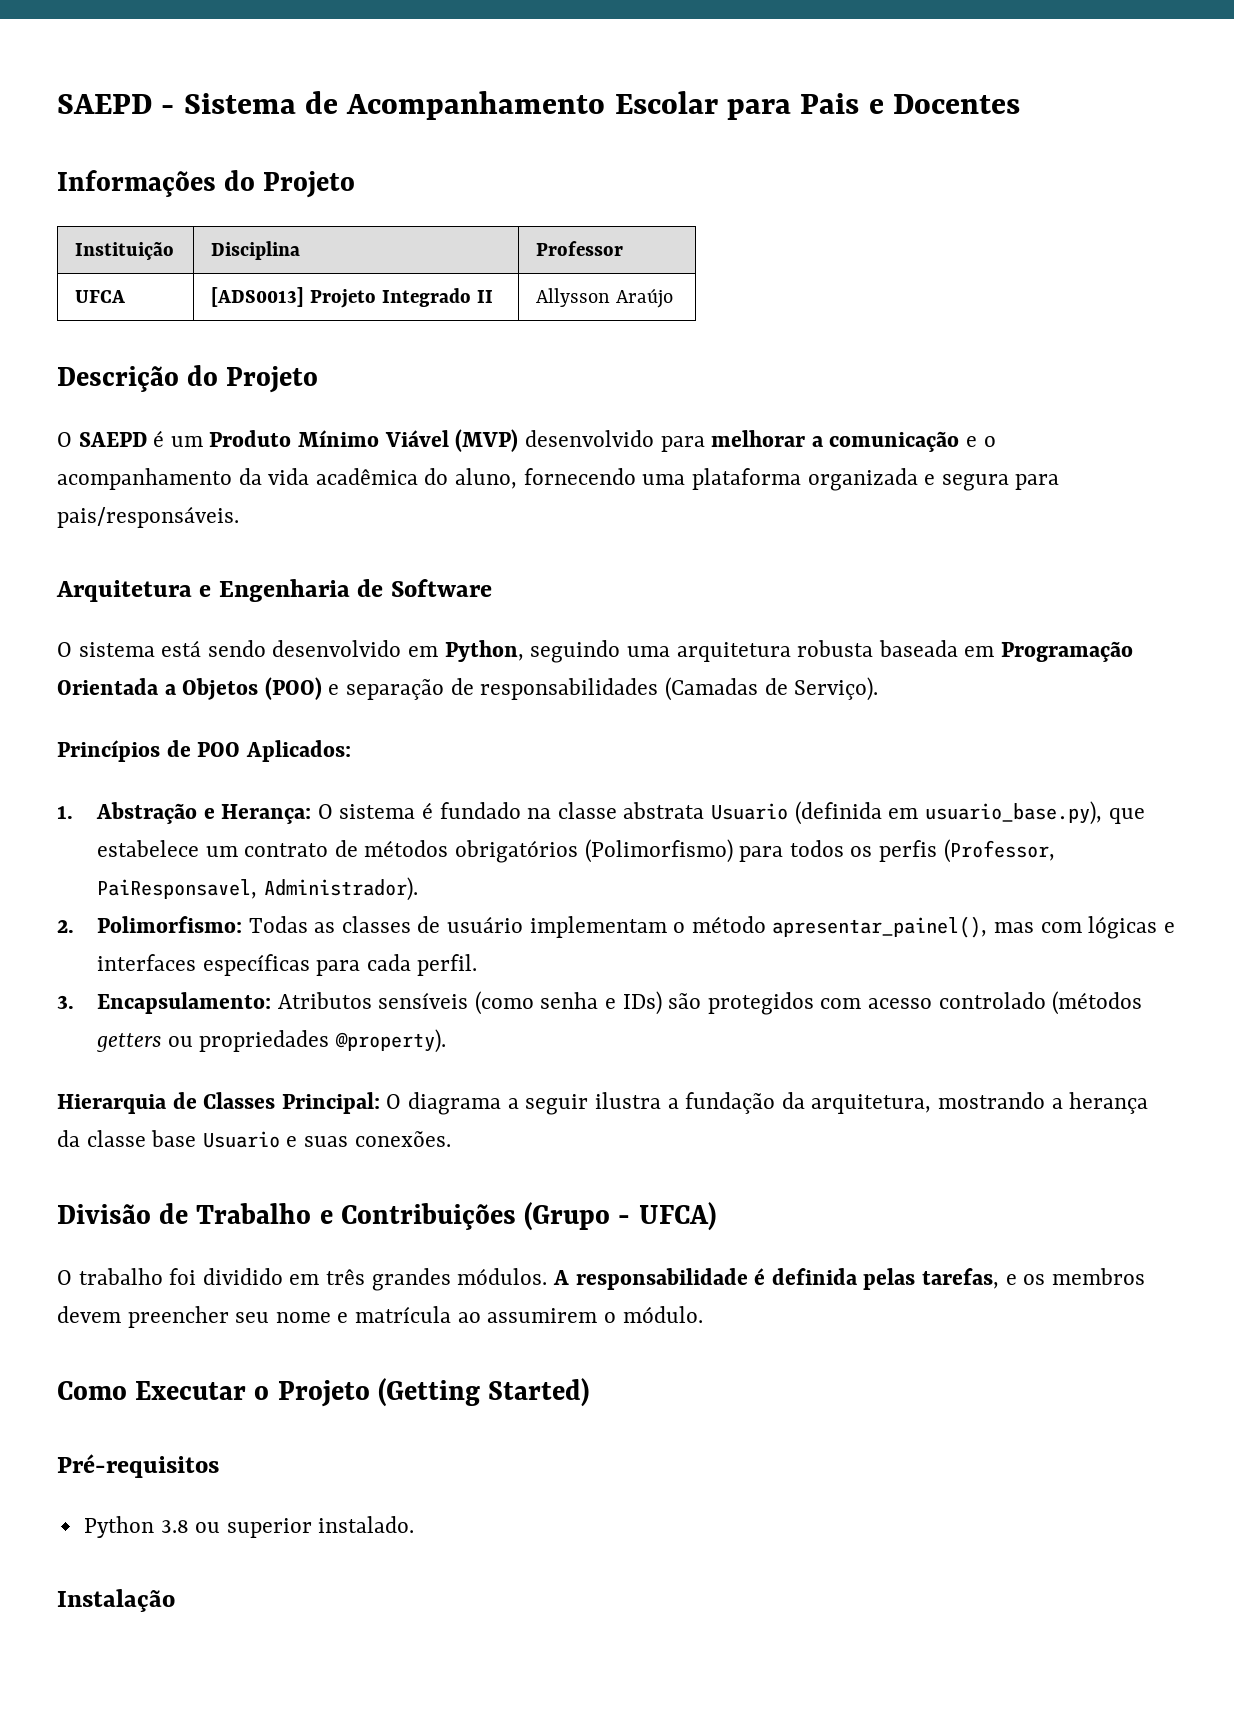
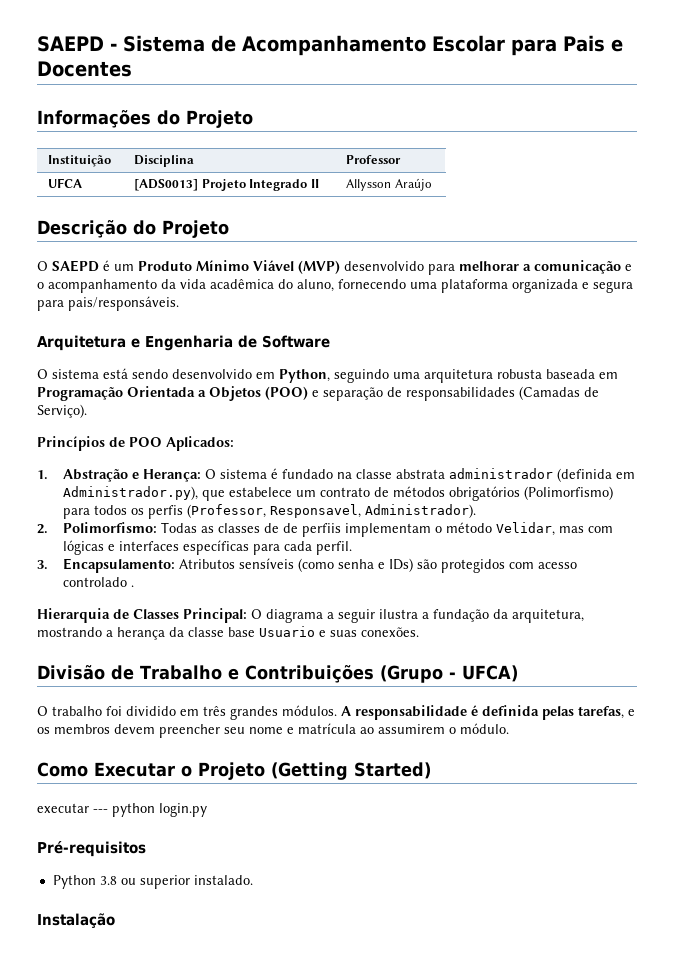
- 1. Abstração e Herança: O sistema é fundado na classe abstrata Usuario (definida em usuario_base.py), que estabelece um contrato de métodos obrigatórios (Polimorfismo) para todos os perfis (Professor, PaiResponsavel, Administrador).
+ 1. Abstração e Herança: O sistema é fundado na classe abstrata administrador (definida em Administrador.py), que estabelece um contrato de métodos obrigatórios (Polimorfismo) para todos os perfis (Professor, Responsavel, Administrador).
- 2. Polimorfismo: Todas as classes de usuário implementam o método apresentar_painel(), mas com lógicas e interfaces específicas para cada perfil.
+ 2. Polimorfismo: Todas as classes de de perfiis implementam o método Velidar, mas com lógicas e interfaces específicas para cada perfil.
- 3. Encapsulamento: Atributos sensíveis (como senha e IDs) são protegidos com acesso controlado (métodos getters ou propriedades @property).
+ 3. Encapsulamento: Atributos sensíveis (como senha e IDs) são protegidos com acesso controlado .
+ executar --- python login.py

